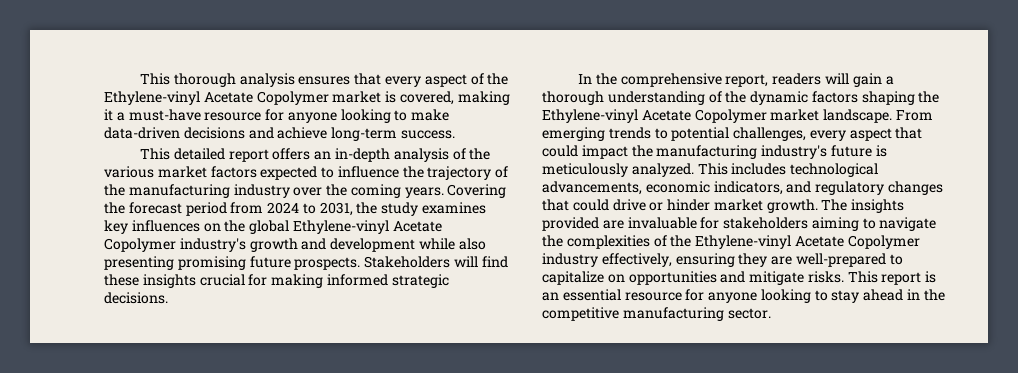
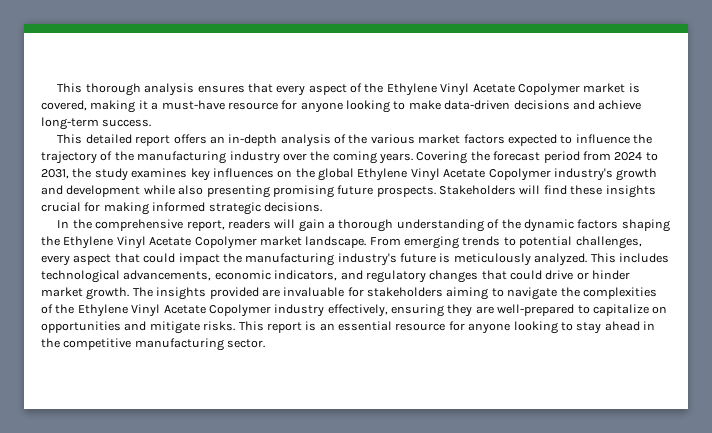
- This thorough analysis ensures that every aspect of the Ethylene-vinyl Acetate Copolymer market is covered, making it a must-have resource for anyone looking to make data-driven decisions and achieve long-term success.
+ This thorough analysis ensures that every aspect of the Ethylene Vinyl Acetate Copolymer market is covered, making it a must-have resource for anyone looking to make data-driven decisions and achieve long-term success.
- Covering the forecast period from 2024 to 2031, the study examines key influences on the global Ethylene-vinyl Acetate Copolymer industry's growth and development while also presenting promising future prospects.
+ Covering the forecast period from 2024 to 2031, the study examines key influences on the global Ethylene Vinyl Acetate Copolymer industry's growth and development while also presenting promising future prospects.
- In the comprehensive report, readers will gain a thorough understanding of the dynamic factors shaping the Ethylene-vinyl Acetate Copolymer market landscape.
+ In the comprehensive report, readers will gain a thorough understanding of the dynamic factors shaping the Ethylene Vinyl Acetate Copolymer market landscape.
- The insights provided are invaluable for stakeholders aiming to navigate the complexities of the Ethylene-vinyl Acetate Copolymer industry effectively, ensuring they are well-prepared to capitalize on opportunities and mitigate risks.
+ The insights provided are invaluable for stakeholders aiming to navigate the complexities of the Ethylene Vinyl Acetate Copolymer industry effectively, ensuring they are well-prepared to capitalize on opportunities and mitigate risks.

